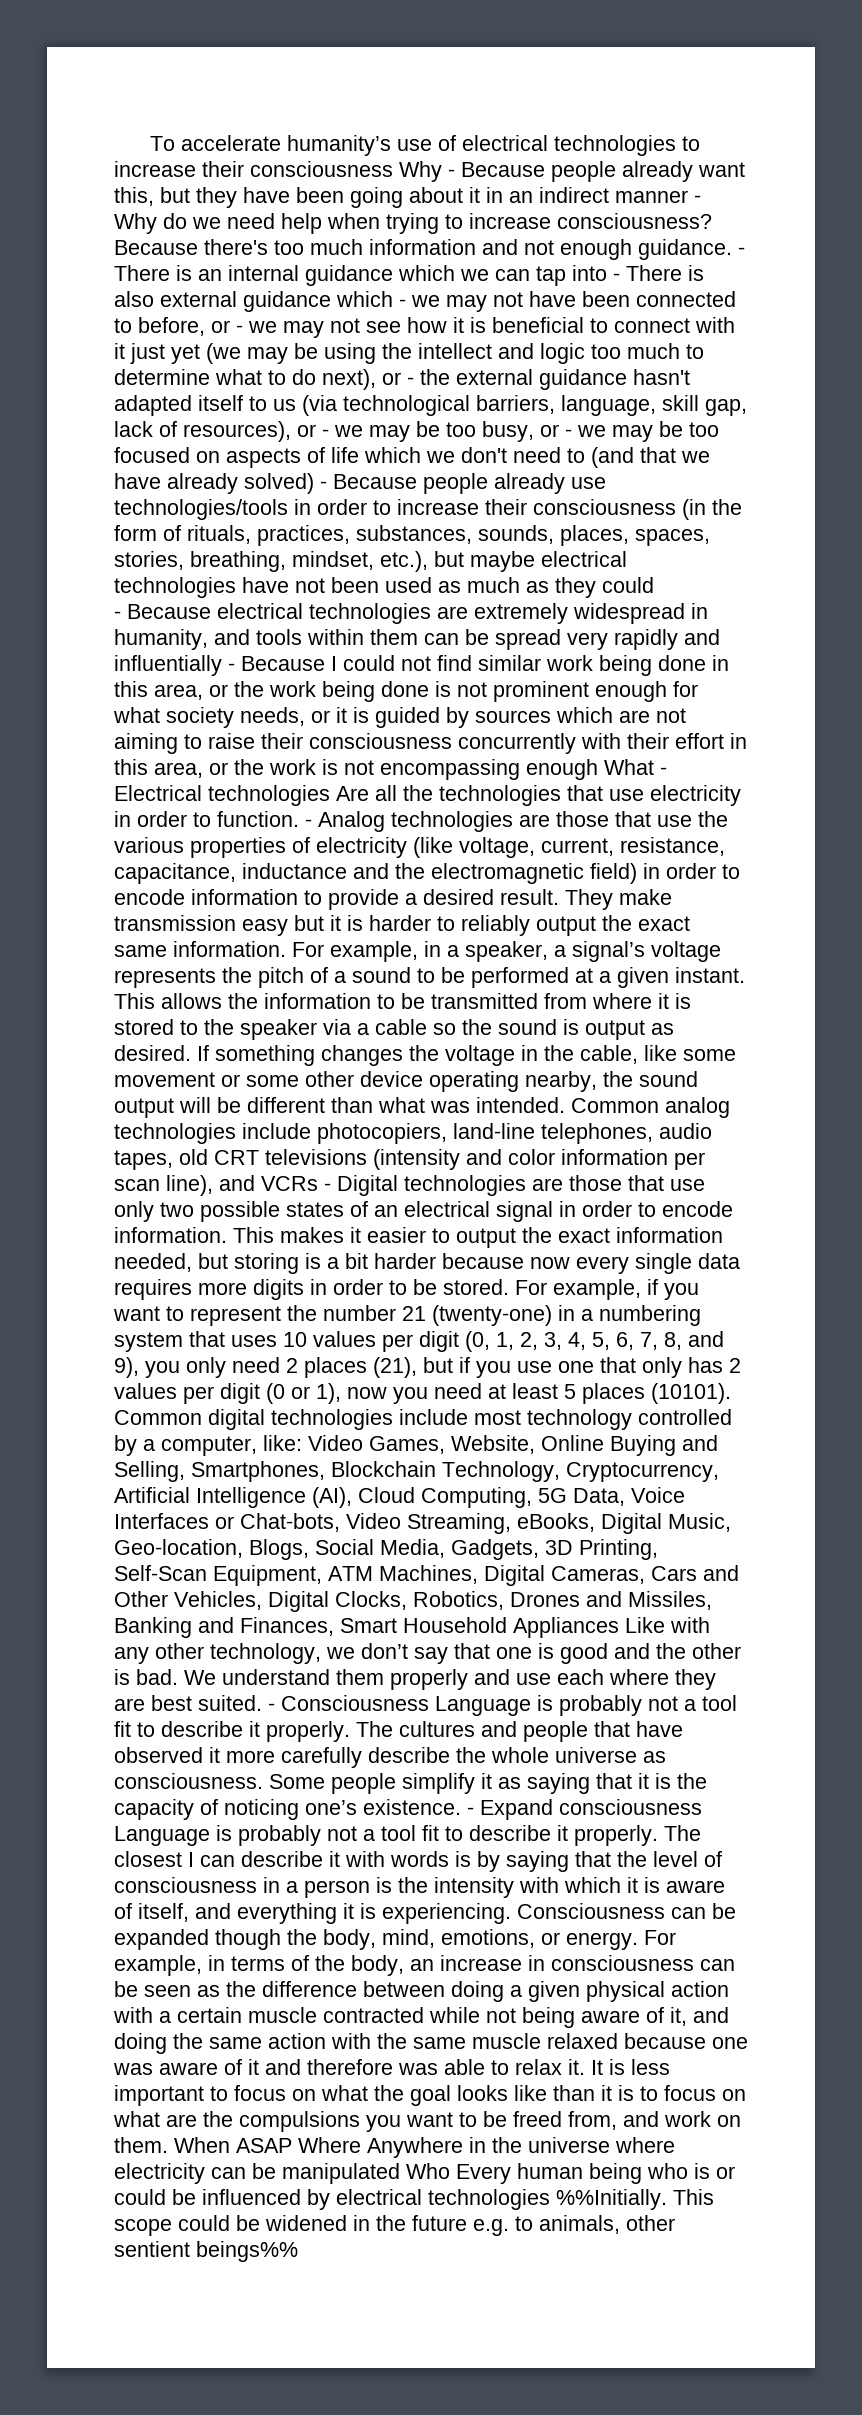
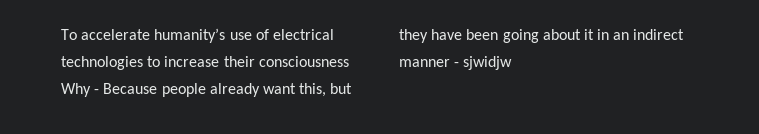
- To accelerate humanity’s use of electrical technologies to increase their consciousness Why - Because people already want this, but they have been going about it in an indirect manner - Why do we need help when trying to increase consciousness? Because there's too much information and not enough guidance. - There is an internal guidance which we can tap into - There is also external guidance which - we may not have been connected to before, or - we may not see how it is beneficial to connect with it just yet (we may be using the intellect and logic too much to determine what to do next), or - the external guidance hasn't adapted itself to us (via technological barriers, language, skill gap, lack of resources), or - we may be too busy, or - we may be too focused on aspects of life which we don't need to (and that we have already solved) - Because people already use technologies/tools in order to increase their consciousness (in the form of rituals, practices, substances, sounds, places, spaces, stories, breathing, mindset, etc.), but maybe electrical technologies have not been used as much as they could
- - Because electrical technologies are extremely widespread in humanity, and tools within them can be spread very rapidly and influentially - Because I could not find similar work being done in this area, or the work being done is not prominent enough for what society needs, or it is guided by sources which are not aiming to raise their consciousness concurrently with their effort in this area, or the work is not encompassing enough What - Electrical technologies Are all the technologies that use electricity in order to function. - Analog technologies are those that use the various properties of electricity (like voltage, current, resistance, capacitance, inductance and the electromagnetic field) in order to encode information to provide a desired result. They make transmission easy but it is harder to reliably output the exact same information. For example, in a speaker, a signal’s voltage represents the pitch of a sound to be performed at a given instant. This allows the information to be transmitted from where it is stored to the speaker via a cable so the sound is output as desired. If something changes the voltage in the cable, like some movement or some other device operating nearby, the sound output will be different than what was intended. Common analog technologies include photocopiers, land-line telephones, audio tapes, old CRT televisions (intensity and color information per scan line), and VCRs - Digital technologies are those that use only two possible states of an electrical signal in order to encode information. This makes it easier to output the exact information needed, but storing is a bit harder because now every single data requires more digits in order to be stored. For example, if you want to represent the number 21 (twenty-one) in a numbering system that uses 10 values per digit (0, 1, 2, 3, 4, 5, 6, 7, 8, and 9), you only need 2 places (21), but if you use one that only has 2 values per digit (0 or 1), now you need at least 5 places (10101). Common digital technologies include most technology controlled by a computer, like: Video Games, Website, Online Buying and Selling, Smartphones, Blockchain Technology, Cryptocurrency, Artificial Intelligence (AI), Cloud Computing, 5G Data, Voice Interfaces or Chat-bots, Video Streaming, eBooks, Digital Music, Geo-location, Blogs, Social Media, Gadgets, 3D Printing, Self-Scan Equipment, ATM Machines, Digital Cameras, Cars and Other Vehicles, Digital Clocks, Robotics, Drones and Missiles, Banking and Finances, Smart Household Appliances Like with any other technology, we don’t say that one is good and the other is bad. We understand them properly and use each where they are best suited. - Consciousness Language is probably not a tool fit to describe it properly. The cultures and people that have observed it more carefully describe the whole universe as consciousness. Some people simplify it as saying that it is the capacity of noticing one’s existence. - Expand consciousness Language is probably not a tool fit to describe it properly. The closest I can describe it with words is by saying that the level of consciousness in a person is the intensity with which it is aware of itself, and everything it is experiencing. Consciousness can be expanded though the body, mind, emotions, or energy. For example, in terms of the body, an increase in consciousness can be seen as the difference between doing a given physical action with a certain muscle contracted while not being aware of it, and doing the same action with the same muscle relaxed because one was aware of it and therefore was able to relax it. It is less important to focus on what the goal looks like than it is to focus on what are the compulsions you want to be freed from, and work on them. When ASAP Where Anywhere in the universe where electricity can be manipulated Who Every human being who is or could be influenced by electrical technologies %%Initially. This scope could be widened in the future e.g. to animals, other sentient beings%%
+ To accelerate humanity’s use of electrical technologies to increase their consciousness Why - Because people already want this, but they have been going about it in an indirect manner - sjwidjw

